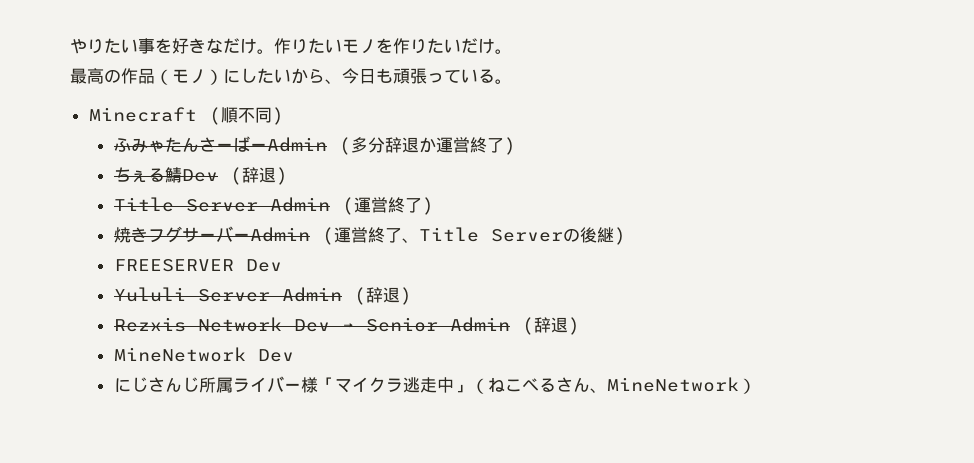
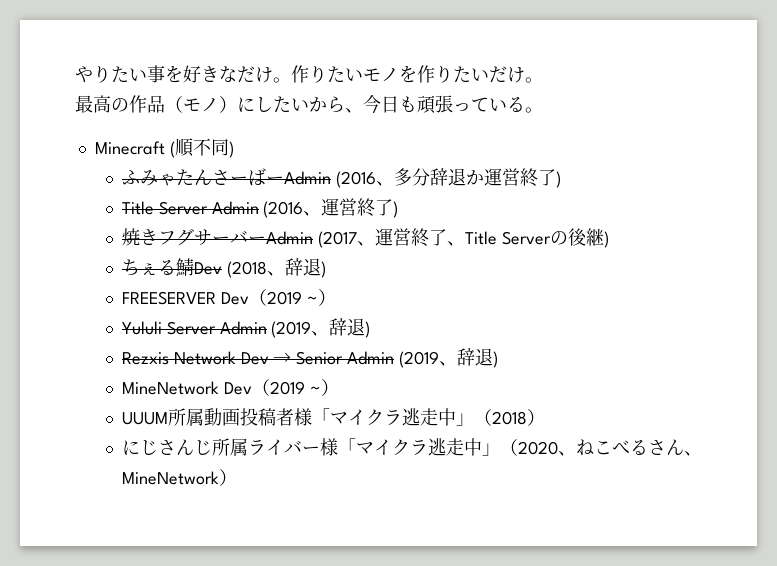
- ふみゃたんさーばーAdmin (多分辞退か運営終了)
+ ふみゃたんさーばーAdmin (2016、多分辞退か運営終了)
- ちぇる鯖Dev (辞退)
- Title Server Admin (運営終了)
+ Title Server Admin (2016、運営終了)
- 焼きフグサーバーAdmin (運営終了、Title Serverの後継)
+ 焼きフグサーバーAdmin (2017、運営終了、Title Serverの後継)
+ ちぇる鯖Dev (2018、辞退)
- FREESERVER Dev
+ FREESERVER Dev（2019 ~）
- Yululi Server Admin (辞退)
+ Yululi Server Admin (2019、辞退)
- Rezxis Network Dev → Senior Admin (辞退)
+ Rezxis Network Dev → Senior Admin (2019、辞退)
- MineNetwork Dev
+ MineNetwork Dev（2019 ~）
+ UUUM所属動画投稿者様「マイクラ逃走中」（2018）
- にじさんじ所属ライバー様「マイクラ逃走中」（ねこべるさん、MineNetwork）
+ にじさんじ所属ライバー様「マイクラ逃走中」（2020、ねこべるさん、MineNetwork）

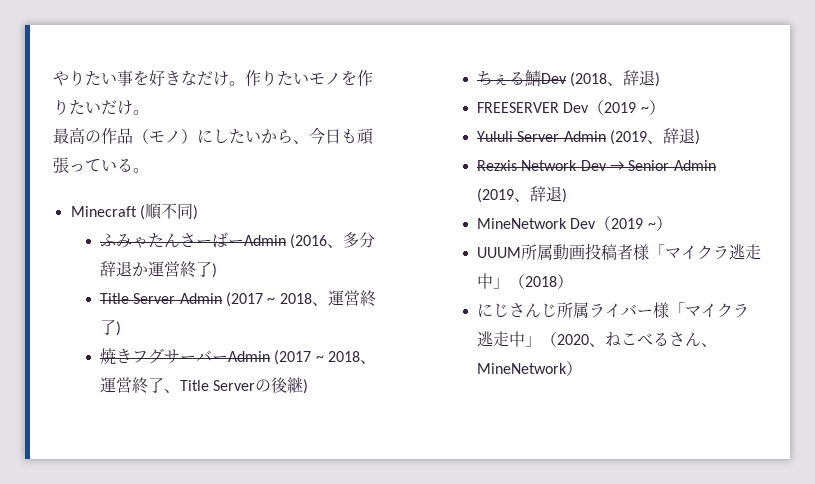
- Title Server Admin (2016、運営終了)
+ Title Server Admin (2017 ~ 2018、運営終了)
- 焼きフグサーバーAdmin (2017、運営終了、Title Serverの後継)
+ 焼きフグサーバーAdmin (2017 ~ 2018、運営終了、Title Serverの後継)

